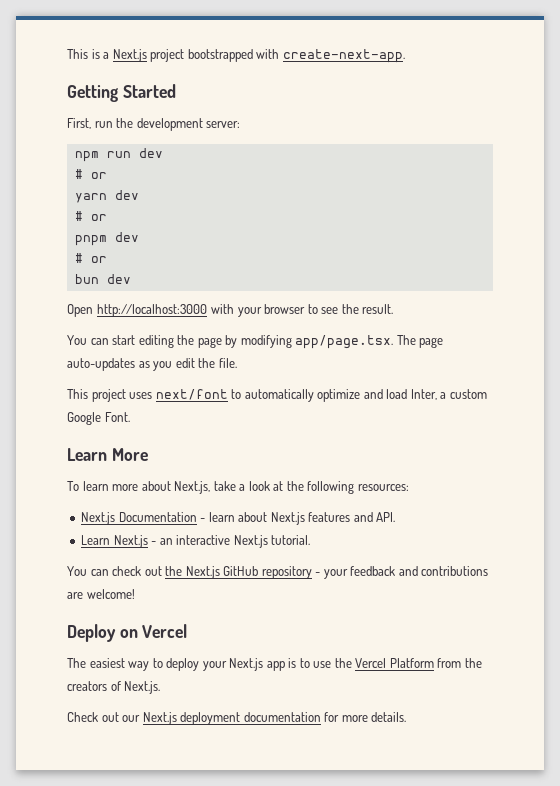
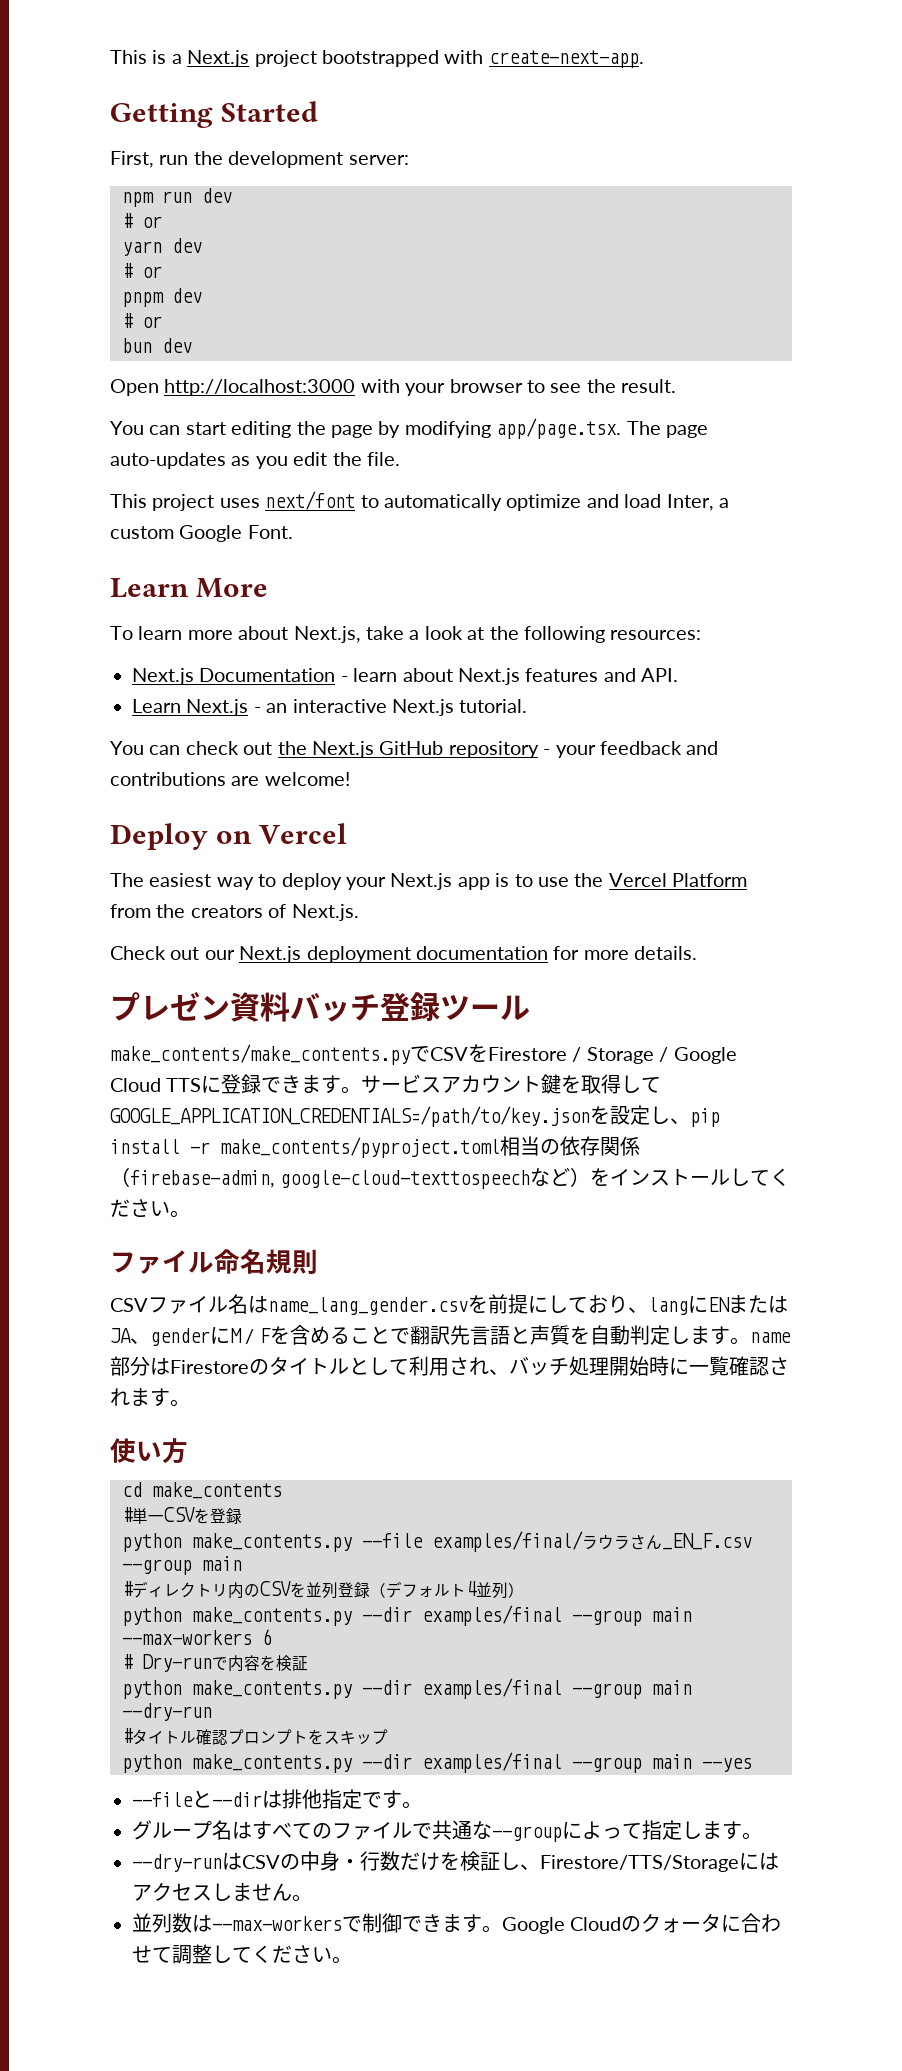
+ プレゼン資料バッチ登録ツール
+ make_contents/make_contents.pyでCSVをFirestore / Storage / Google Cloud TTSに登録できます。サービスアカウント鍵を取得してGOOGLE_APPLICATION_CREDENTIALS=/path/to/key.jsonを設定し、pip install -r make_contents/pyproject.toml相当の依存関係（firebase-admin, google-cloud-texttospeechなど）をインストールしてください。
+ ファイル命名規則
+ CSVファイル名はname_lang_gender.csvを前提にしており、langにENまたはJA、genderにM / Fを含めることで翻訳先言語と声質を自動判定します。name部分はFirestoreのタイトルとして利用され、バッチ処理開始時に一覧確認されます。
+ 使い方
+ cd make_contents
+ #単一CSVを登録
+ python make_contents.py --file examples/final/ラウラさん_EN_F.csv --group main
+ #ディレクトリ内のCSVを並列登録（デフォルト4並列）
+ python make_contents.py --dir examples/final --group main --max-workers 6
+ # Dry-runで内容を検証
+ python make_contents.py --dir examples/final --group main --dry-run
+ #タイトル確認プロンプトをスキップ
+ python make_contents.py --dir examples/final --group main --yes
+ --fileと--dirは排他指定です。
+ グループ名はすべてのファイルで共通な--groupによって指定します。
+ --dry-runはCSVの中身・行数だけを検証し、Firestore/TTS/Storageにはアクセスしません。
+ 並列数は--max-workersで制御できます。Google Cloudのクォータに合わせて調整してください。

